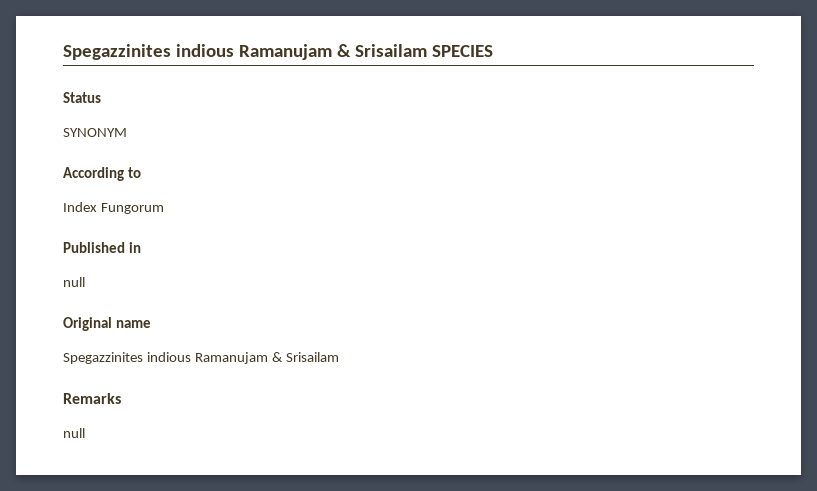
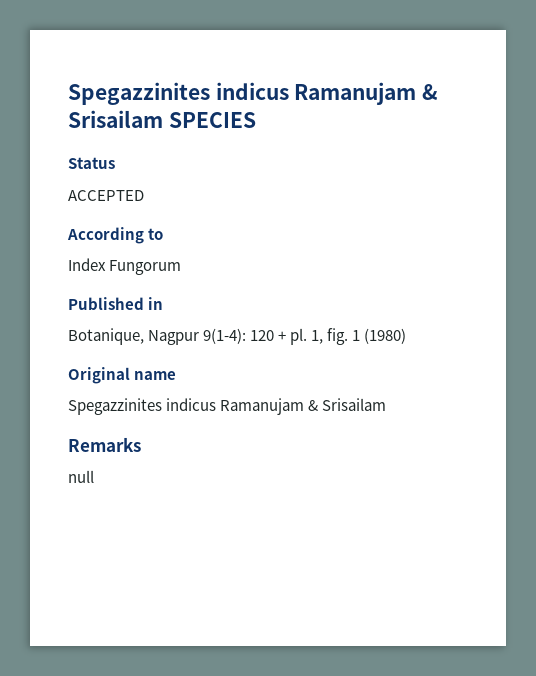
- Spegazzinites indious Ramanujam & Srisailam SPECIES
+ Spegazzinites indicus Ramanujam & Srisailam SPECIES
- SYNONYM
+ ACCEPTED
  Published in
- null
+ Botanique, Nagpur 9(1-4): 120 + pl. 1, fig. 1 (1980)
  Original name
- Spegazzinites indious Ramanujam & Srisailam
+ Spegazzinites indicus Ramanujam & Srisailam

